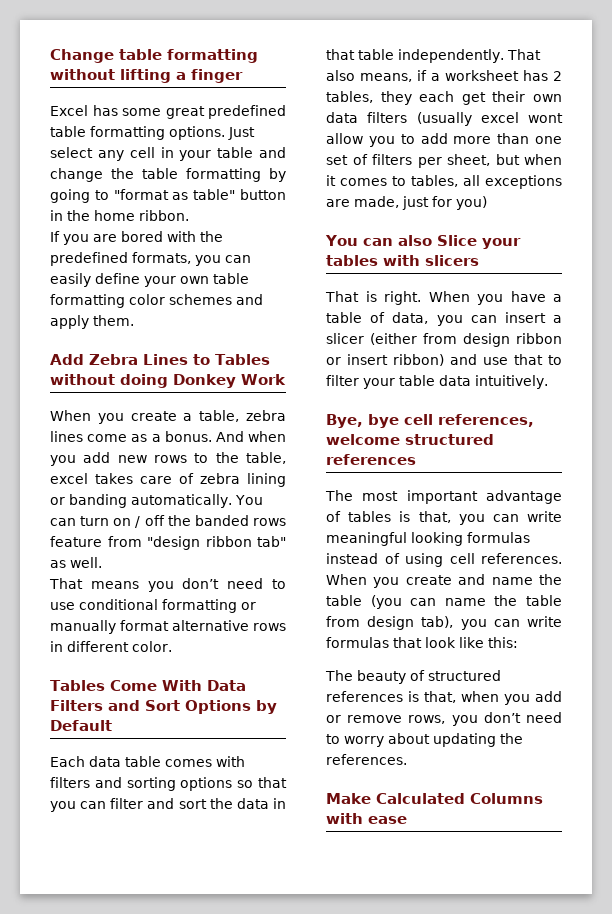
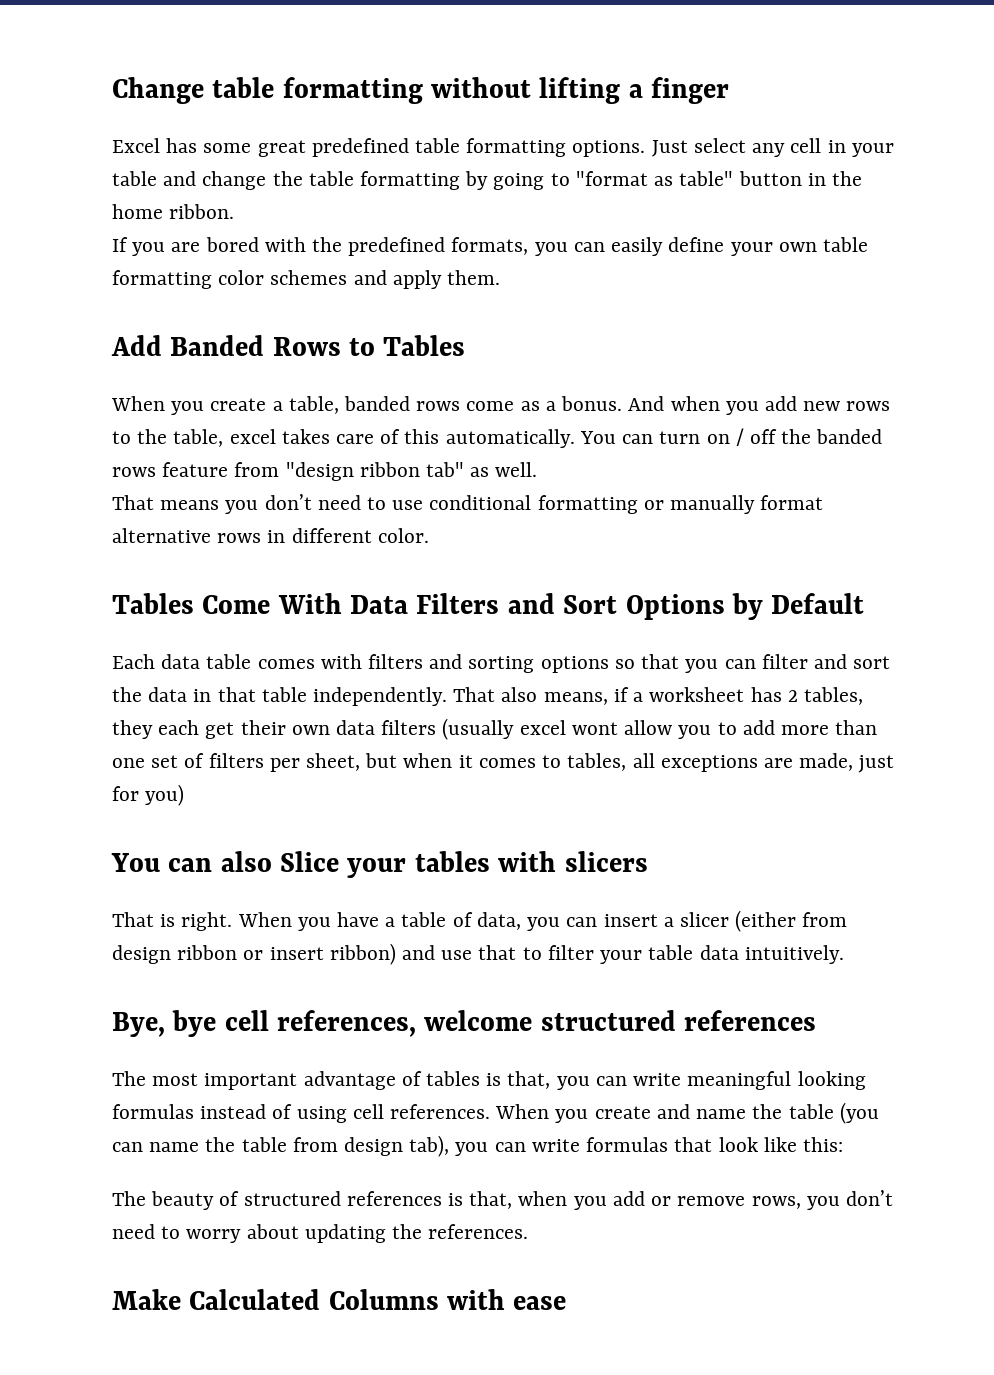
- Add Zebra Lines to Tables without doing Donkey Work
+ Add Banded Rows to Tables
- When you create a table, zebra lines come as a bonus.
+ When you create a table, banded rows come as a bonus.
- And when you add new rows to the table, excel takes care of zebra lining or banding automatically.
+ And when you add new rows to the table, excel takes care of this automatically.

